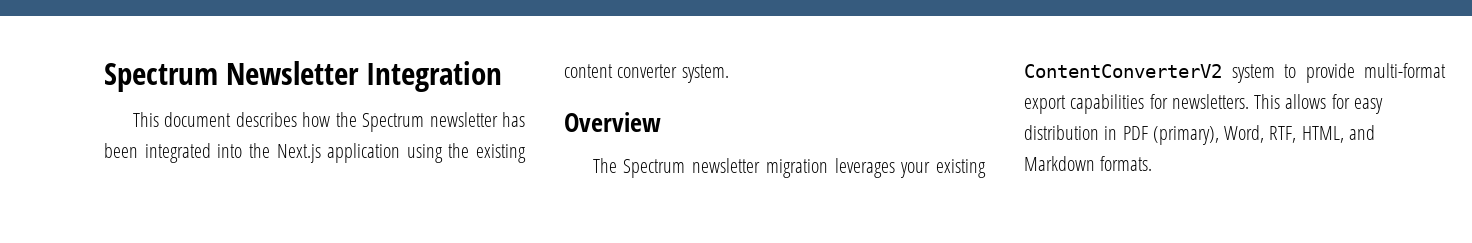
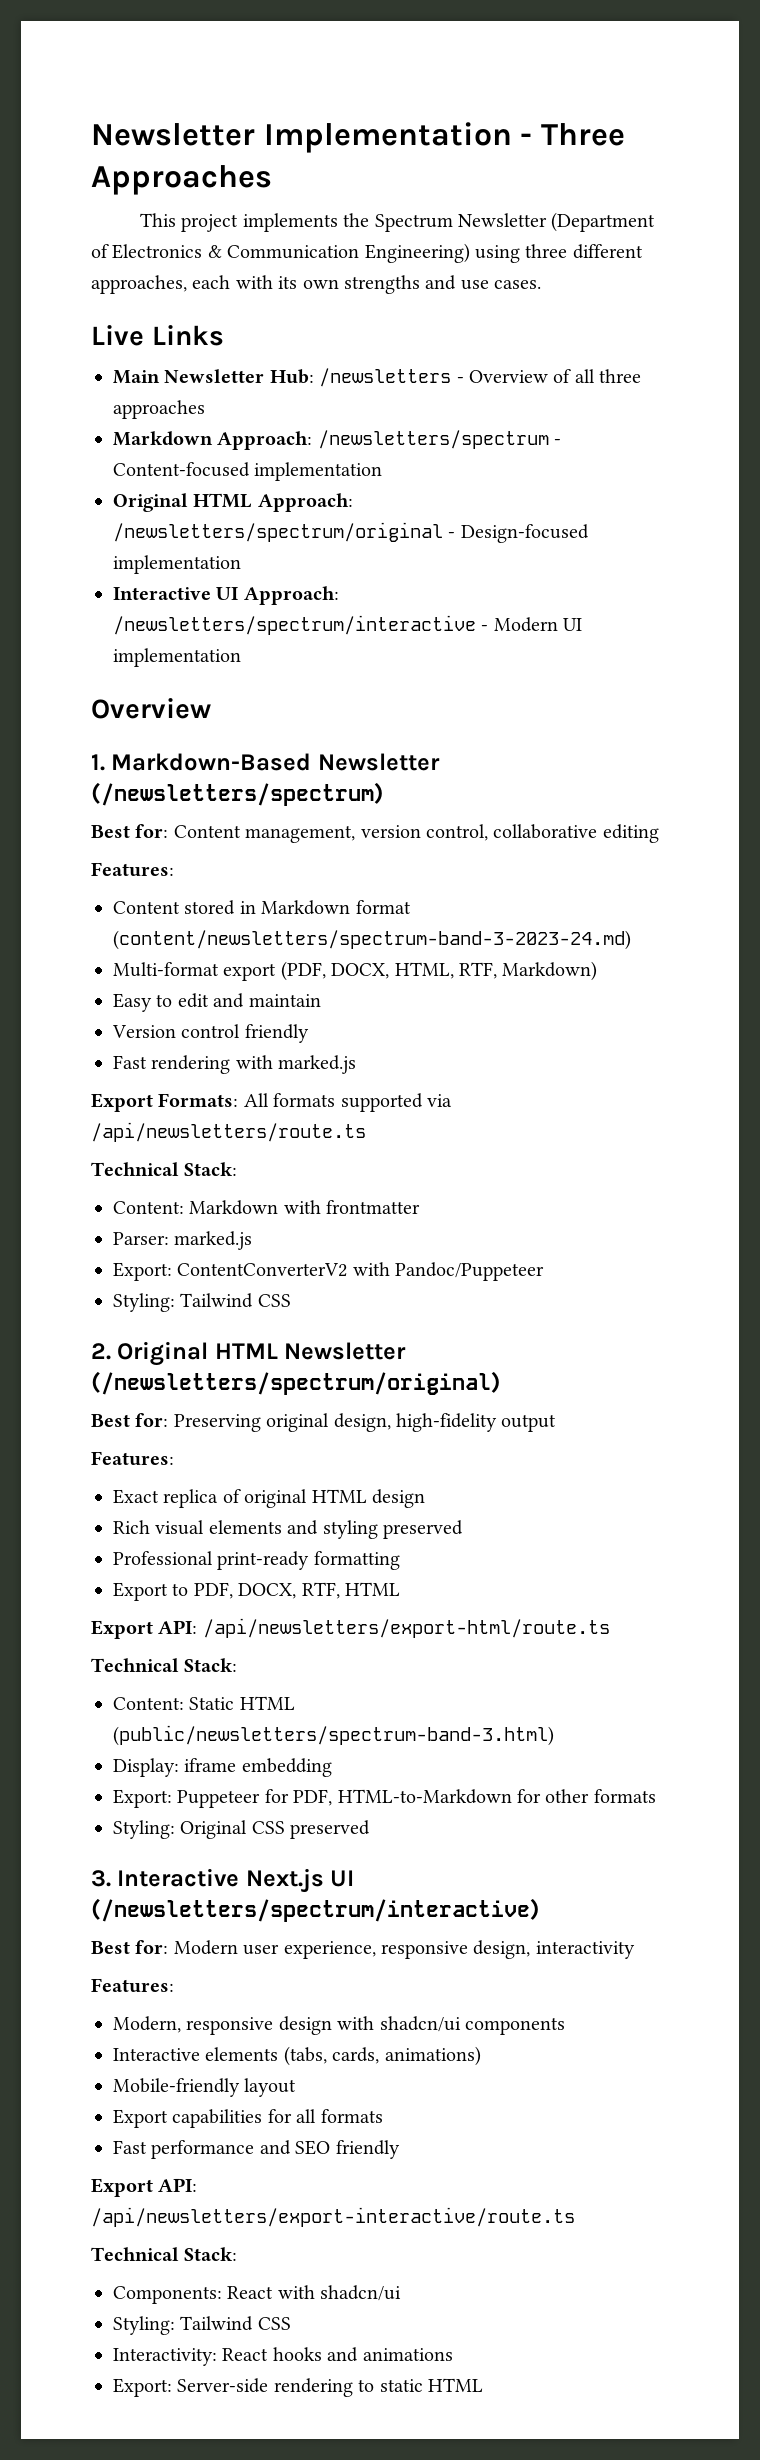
- Spectrum Newsletter Integration
- This document describes how the Spectrum newsletter has been integrated into the Next.js application using the existing content converter system.
+ Newsletter Implementation - Three Approaches
+ This project implements the Spectrum Newsletter (Department of Electronics & Communication Engineering) using three different approaches, each with its own strengths and use cases.
+ Live Links
+ Main Newsletter Hub: /newsletters - Overview of all three approaches
+ Markdown Approach: /newsletters/spectrum - Content-focused implementation
+ Original HTML Approach: /newsletters/spectrum/original - Design-focused implementation
+ Interactive UI Approach: /newsletters/spectrum/interactive - Modern UI implementation
  Overview
- The Spectrum newsletter migration leverages your existing ContentConverterV2 system to provide multi-format export capabilities for newsletters. This allows for easy distribution in PDF (primary), Word, RTF, HTML, and Markdown formats.
+ 1. Markdown-Based Newsletter (/newsletters/spectrum)
+ Best for: Content management, version control, collaborative editing
+ Features:
+ Content stored in Markdown format (content/newsletters/spectrum-band-3-2023-24.md)
+ Multi-format export (PDF, DOCX, HTML, RTF, Markdown)
+ Easy to edit and maintain
+ Version control friendly
+ Fast rendering with marked.js
+ Export Formats: All formats supported via /api/newsletters/route.ts
+ Technical Stack:
+ Content: Markdown with frontmatter
+ Parser: marked.js
+ Export: ContentConverterV2 with Pandoc/Puppeteer
+ Styling: Tailwind CSS
+ 2. Original HTML Newsletter (/newsletters/spectrum/original)
+ Best for: Preserving original design, high-fidelity output
+ Features:
+ Exact replica of original HTML design
+ Rich visual elements and styling preserved
+ Professional print-ready formatting
+ Export to PDF, DOCX, RTF, HTML
+ Export API: /api/newsletters/export-html/route.ts
+ Technical Stack:
+ Content: Static HTML (public/newsletters/spectrum-band-3.html)
+ Display: iframe embedding
+ Export: Puppeteer for PDF, HTML-to-Markdown for other formats
+ Styling: Original CSS preserved
+ 3. Interactive Next.js UI (/newsletters/spectrum/interactive)
+ Best for: Modern user experience, responsive design, interactivity
+ Features:
+ Modern, responsive design with shadcn/ui components
+ Interactive elements (tabs, cards, animations)
+ Mobile-friendly layout
+ Export capabilities for all formats
+ Fast performance and SEO friendly
+ Export API: /api/newsletters/export-interactive/route.ts
+ Technical Stack:
+ Components: React with shadcn/ui
+ Styling: Tailwind CSS
+ Interactivity: React hooks and animations
+ Export: Server-side rendering to static HTML

